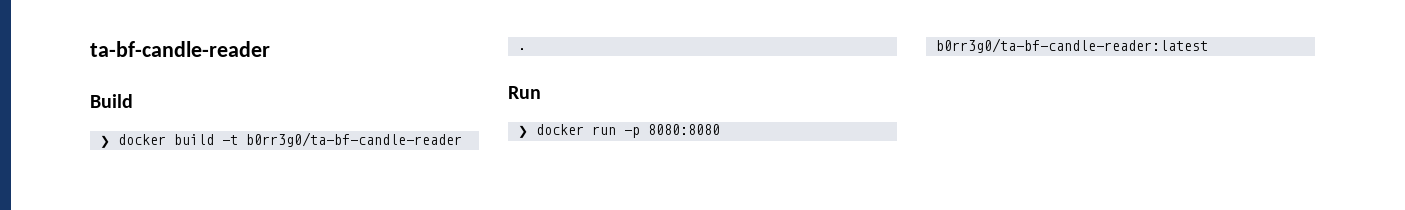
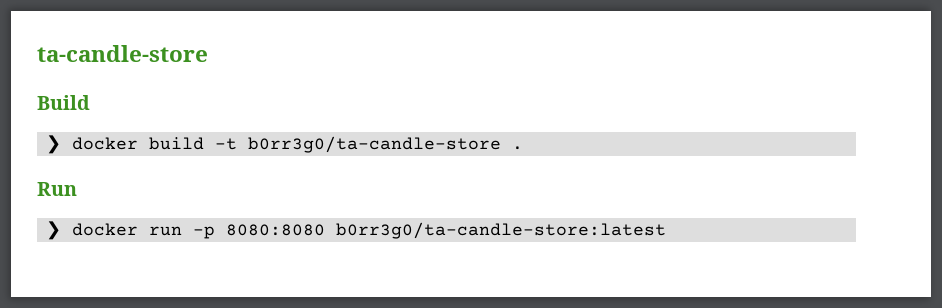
- ta-bf-candle-reader
+ ta-candle-store
- ❯ docker build -t b0rr3g0/ta-bf-candle-reader .
+ ❯ docker build -t b0rr3g0/ta-candle-store .
- ❯ docker run -p 8080:8080 b0rr3g0/ta-bf-candle-reader:latest
+ ❯ docker run -p 8080:8080 b0rr3g0/ta-candle-store:latest

